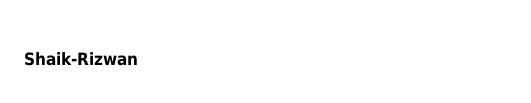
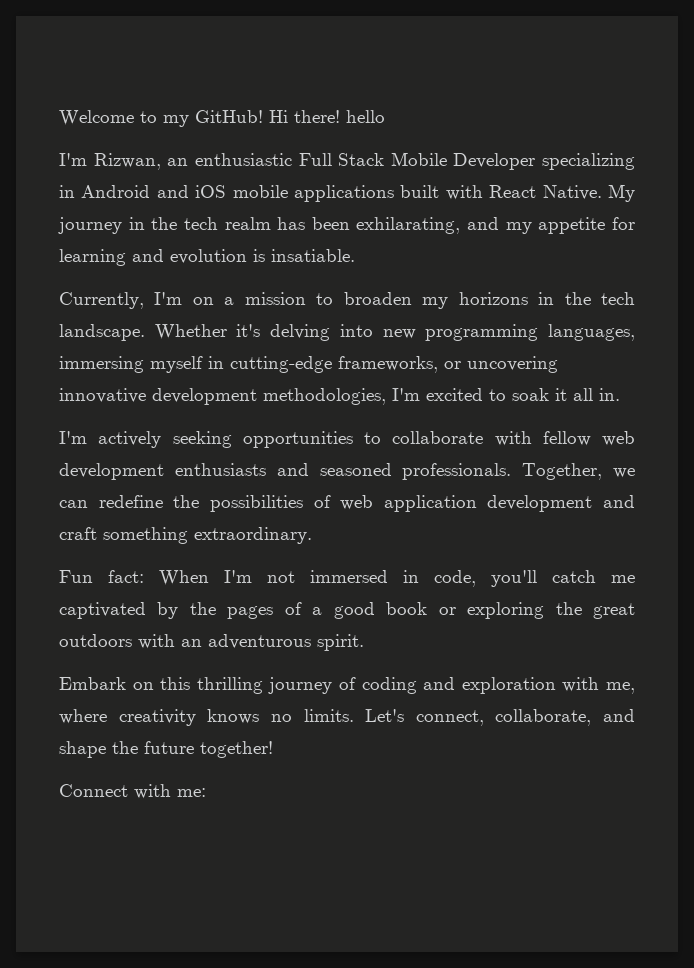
- Shaik-Rizwan
+ Welcome to my GitHub! Hi there! hello
+ I'm Rizwan, an enthusiastic Full Stack Mobile Developer specializing in Android and iOS mobile applications built with React Native. My journey in the tech realm has been exhilarating, and my appetite for learning and evolution is insatiable.
+ Currently, I'm on a mission to broaden my horizons in the tech landscape. Whether it's delving into new programming languages, immersing myself in cutting-edge frameworks, or uncovering innovative development methodologies, I'm excited to soak it all in.
+ I'm actively seeking opportunities to collaborate with fellow web development enthusiasts and seasoned professionals. Together, we can redefine the possibilities of web application development and craft something extraordinary.
+ Fun fact: When I'm not immersed in code, you'll catch me captivated by the pages of a good book or exploring the great outdoors with an adventurous spirit.
+ Embark on this thrilling journey of coding and exploration with me, where creativity knows no limits. Let's connect, collaborate, and shape the future together!
+ Connect with me:

